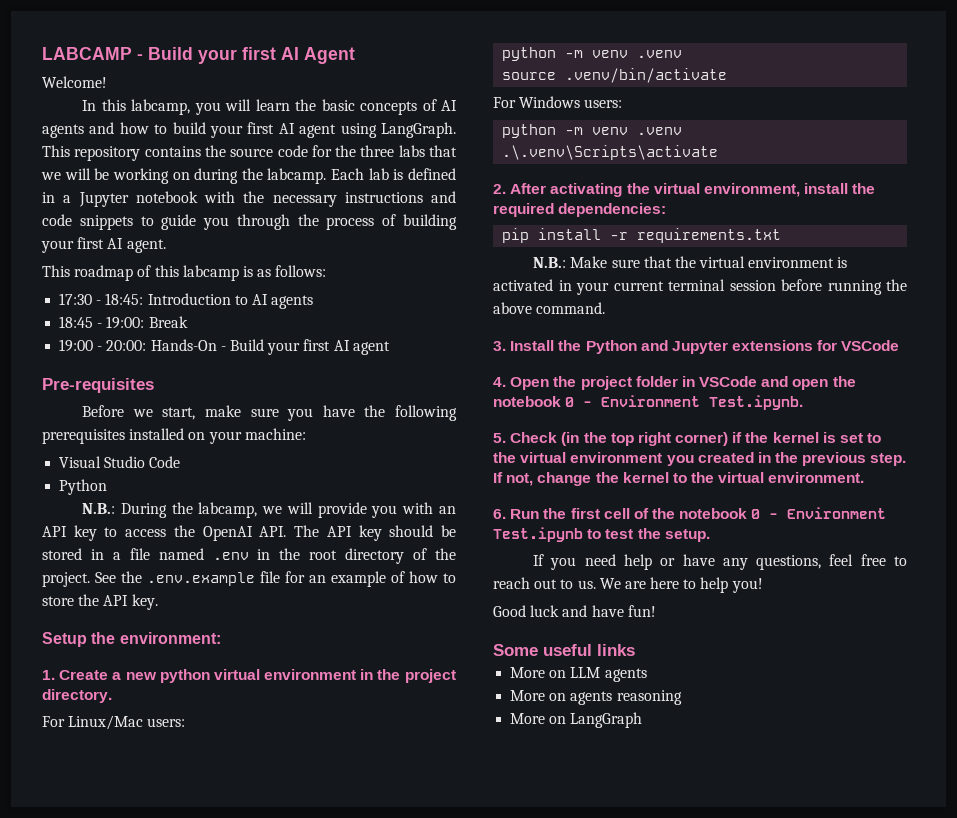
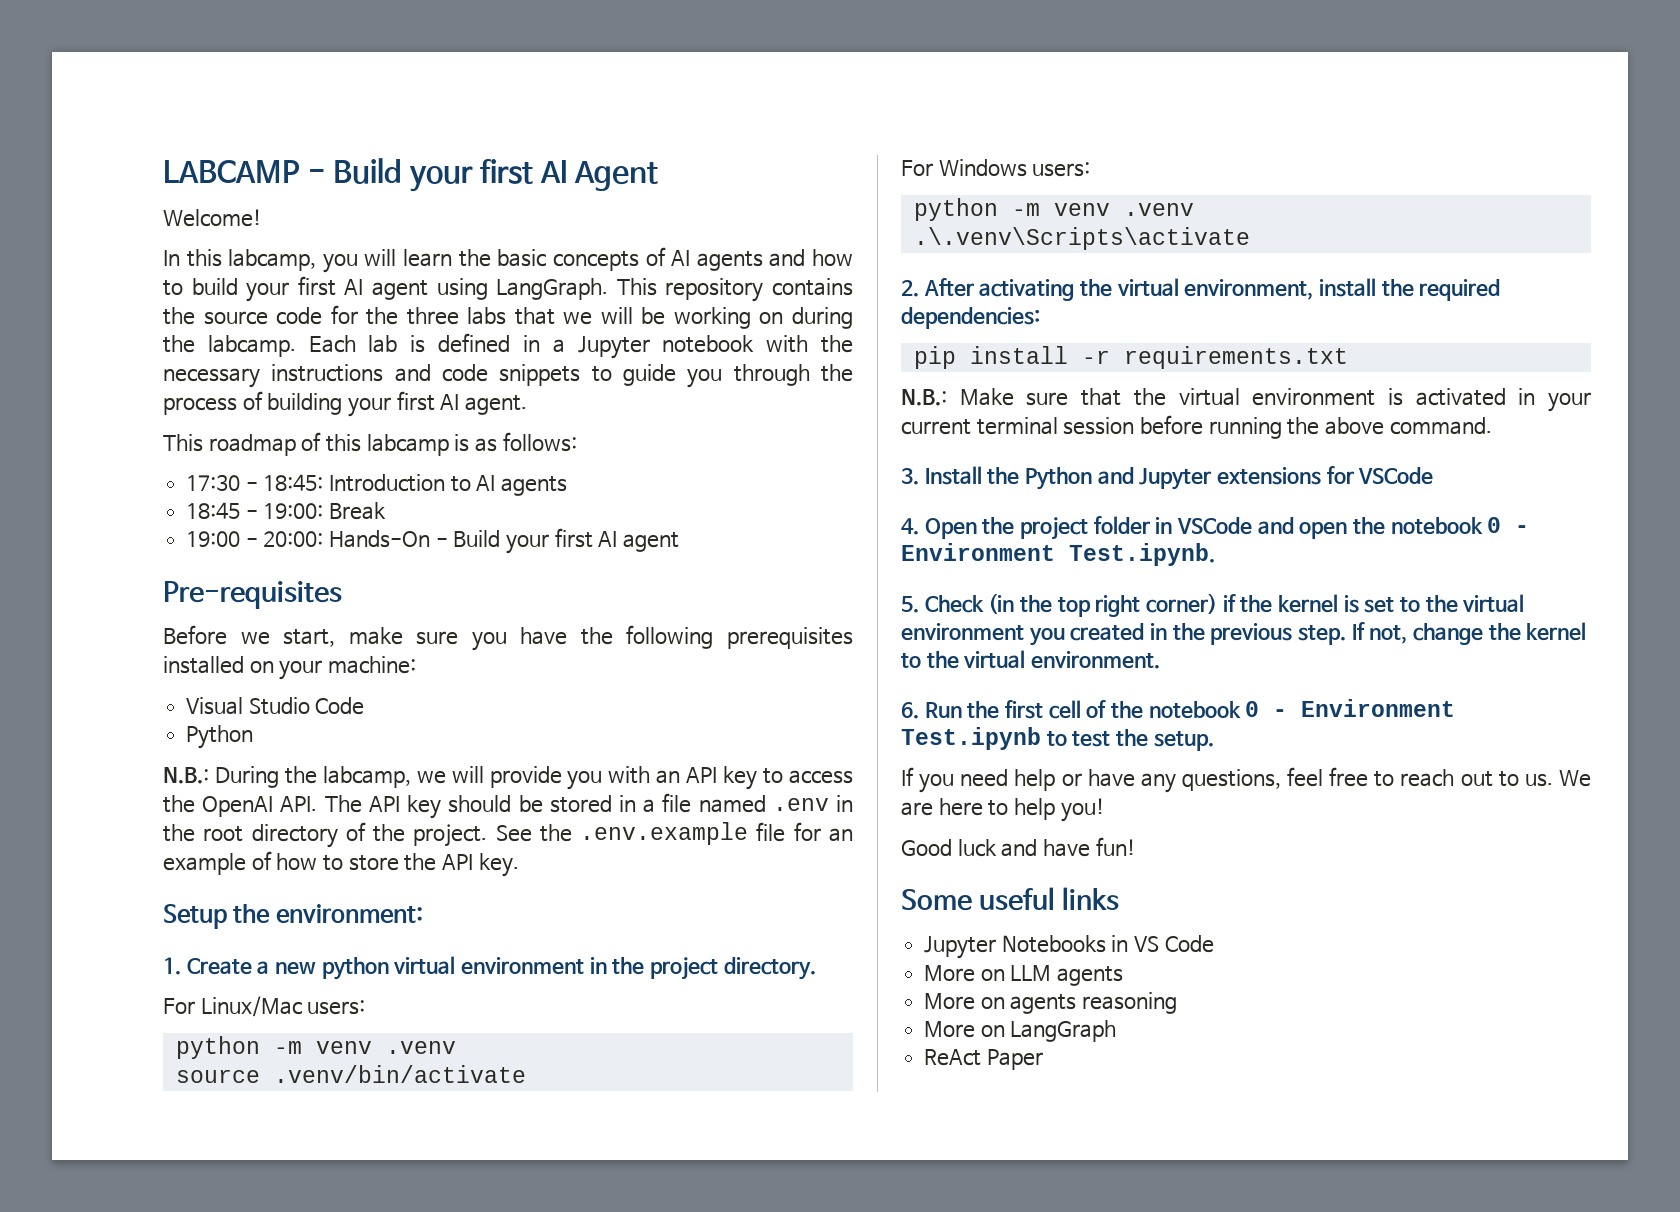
+ Jupyter Notebooks in VS Code
+ ReAct Paper

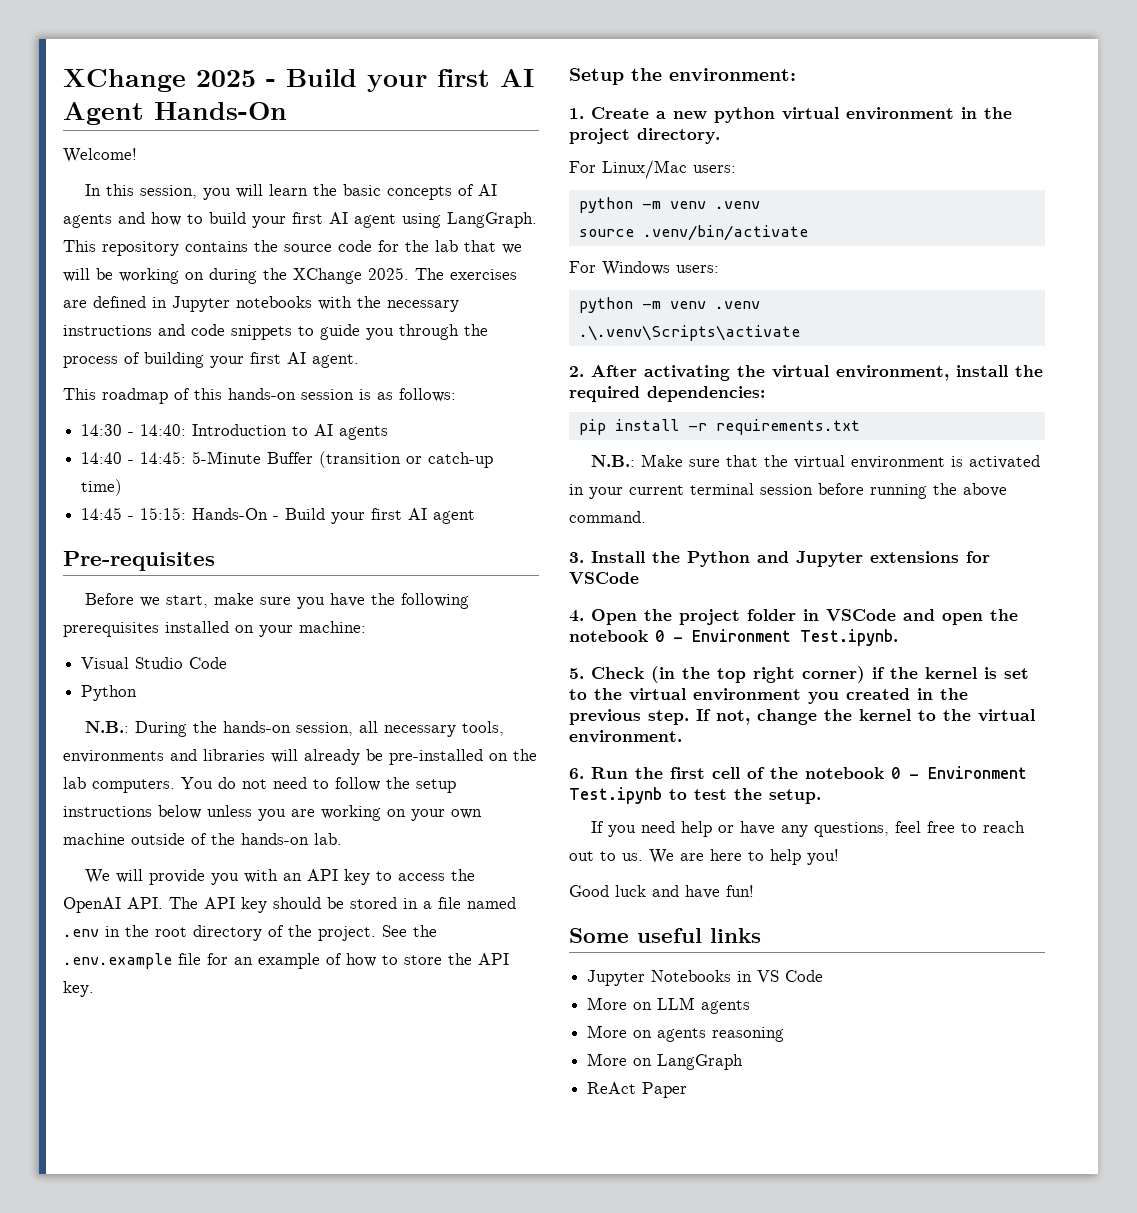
- LABCAMP - Build your first AI Agent
+ XChange 2025 - Build your first AI Agent Hands-On
- In this labcamp, you will learn the basic concepts of AI agents and how to build your first AI agent using LangGraph.
+ In this session, you will learn the basic concepts of AI agents and how to build your first AI agent using LangGraph.
- This repository contains the source code for the three labs that we will be working on during the labcamp. Each lab is defined in a Jupyter notebook with the necessary instructions and code snippets to guide you through the process of building your first AI agent.
+ This repository contains the source code for the lab that we will be working on during the XChange 2025. The exercises are defined in Jupyter notebooks with the necessary instructions and code snippets to guide you through the process of building your first AI agent.
- This roadmap of this labcamp is as follows:
+ This roadmap of this hands-on session is as follows:
- 17:30 - 18:45: Introduction to AI agents
+ 14:30 - 14:40: Introduction to AI agents
- 18:45 - 19:00: Break
- 19:00 - 20:00: Hands-On - Build your first AI agent
+ 14:40 - 14:45: 5-Minute Buffer (transition or catch-up time)
+ 14:45 - 15:15: Hands-On - Build your first AI agent
- N.B.: During the labcamp, we will provide you with an API key to access the OpenAI API. The API key should be stored in a file named .env in the root directory of the project.
+ N.B.: During the hands-on session, all necessary tools, environments and libraries will already be pre-installed on the lab computers. You do not need to follow the setup instructions below unless you are working on your own machine outside of the hands-on lab.
+ We will provide you with an API key to access the OpenAI API. The API key should be stored in a file named .env in the root directory of the project.

